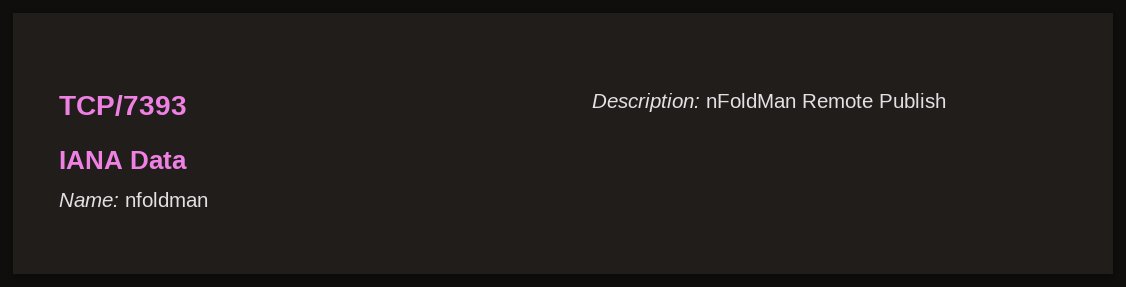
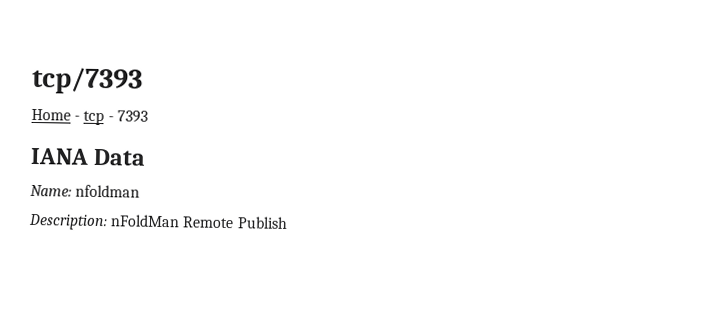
- TCP/7393
+ tcp/7393
+ Home - tcp - 7393

